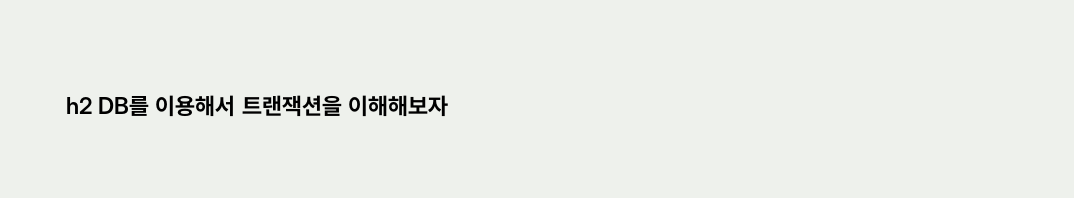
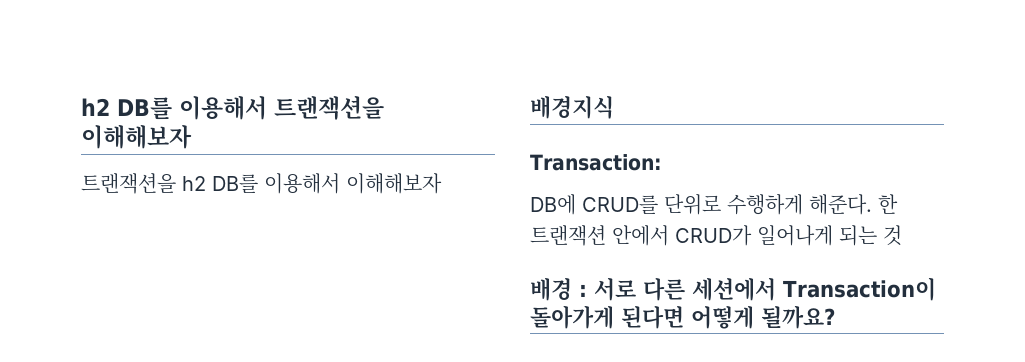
+ 트랜잭션을 h2 DB를 이용해서 이해해보자
+ 배경지식
+ Transaction:
+ DB에 CRUD를 단위로 수행하게 해준다. 한 트랜잭션 안에서 CRUD가 일어나게 되는 것
+ 배경 : 서로 다른 세션에서 Transaction이 돌아가게 된다면 어떻게 될까요?

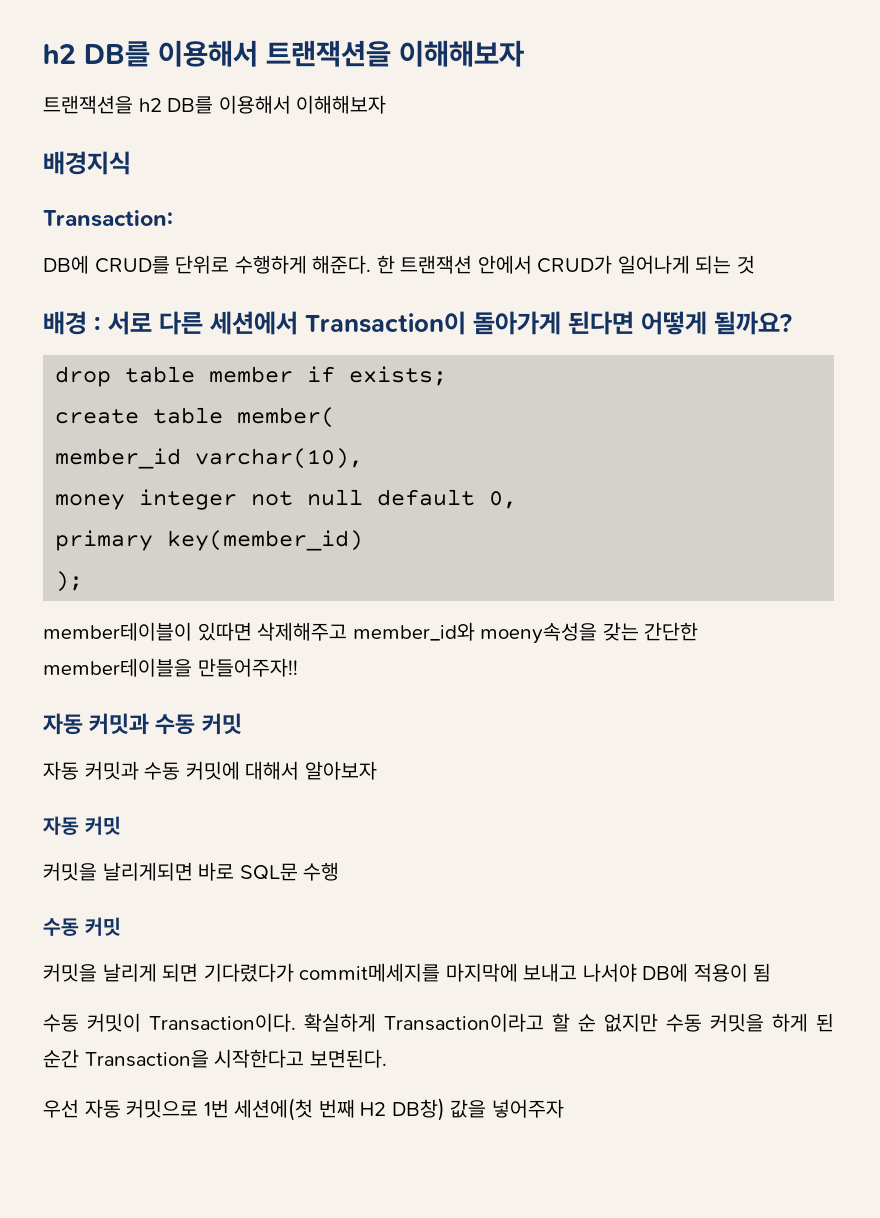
+ drop table member if exists;
+ create table member(
+ member_id varchar(10),
+ money integer not null default 0,
+ primary key(member_id)
+ );
+ member테이블이 있따면 삭제해주고 member_id와 moeny속성을 갖는 간단한 member테이블을 만들어주자!!
+ 자동 커밋과 수동 커밋
+ 자동 커밋과 수동 커밋에 대해서 알아보자
+ 자동 커밋
+ 커밋을 날리게되면 바로 SQL문 수행
+ 수동 커밋
+ 커밋을 날리게 되면 기다렸다가 commit메세지를 마지막에 보내고 나서야 DB에 적용이 됨
+ 수동 커밋이 Transaction이다. 확실하게 Transaction이라고 할 순 없지만 수동 커밋을 하게 된 순간 Transaction을 시작한다고 보면된다.
+ 우선 자동 커밋으로 1번 세션에(첫 번째 H2 DB창) 값을 넣어주자

